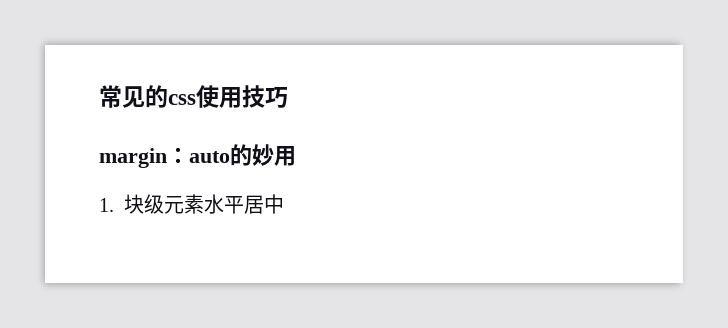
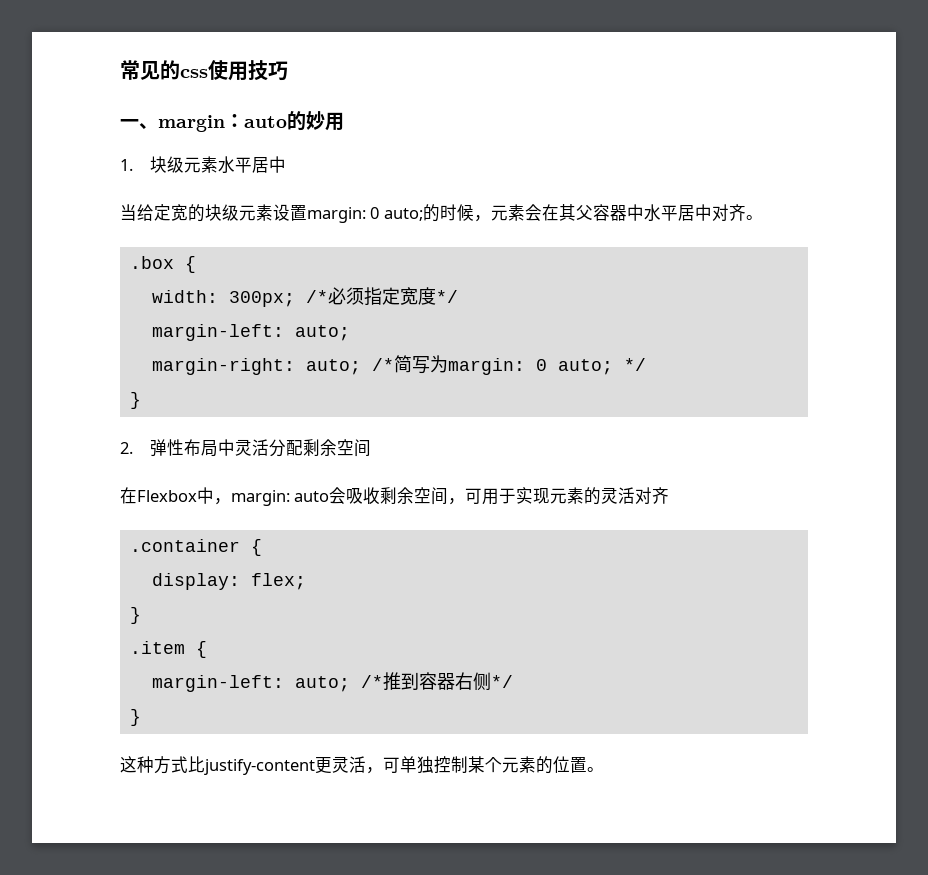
- margin：auto的妙用
+ 一、margin：auto的妙用
+ 当给定宽的块级元素设置margin: 0 auto;的时候，元素会在其父容器中水平居中对齐。
+ .box {
+ width: 300px; /*必须指定宽度*/
+ margin-left: auto;
+ margin-right: auto; /*简写为margin: 0 auto; */
+ }
+ 2.弹性布局中灵活分配剩余空间
+ 在Flexbox中，margin: auto会吸收剩余空间，可用于实现元素的灵活对齐
+ .container {
+ display: flex;
+ }
+ .item {
+ margin-left: auto; /*推到容器右侧*/
+ }
+ 这种方式比justify-content更灵活，可单独控制某个元素的位置。

